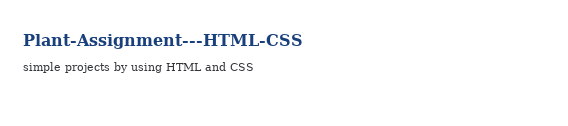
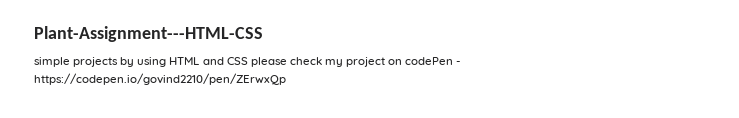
- simple projects by using HTML and CSS
+ simple projects by using HTML and CSS please check my project on codePen - https://codepen.io/govind2210/pen/ZErwxQp

